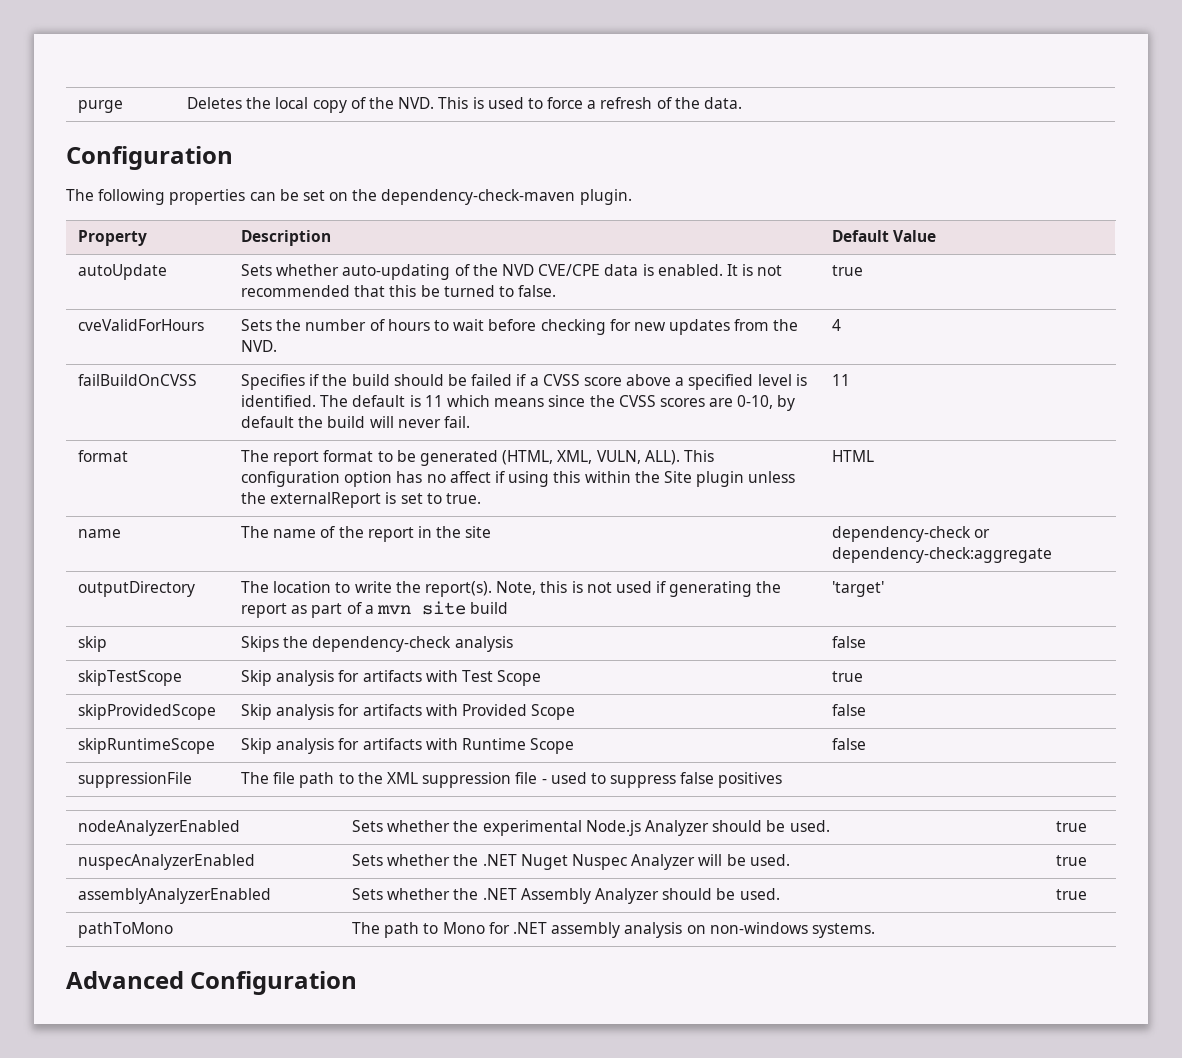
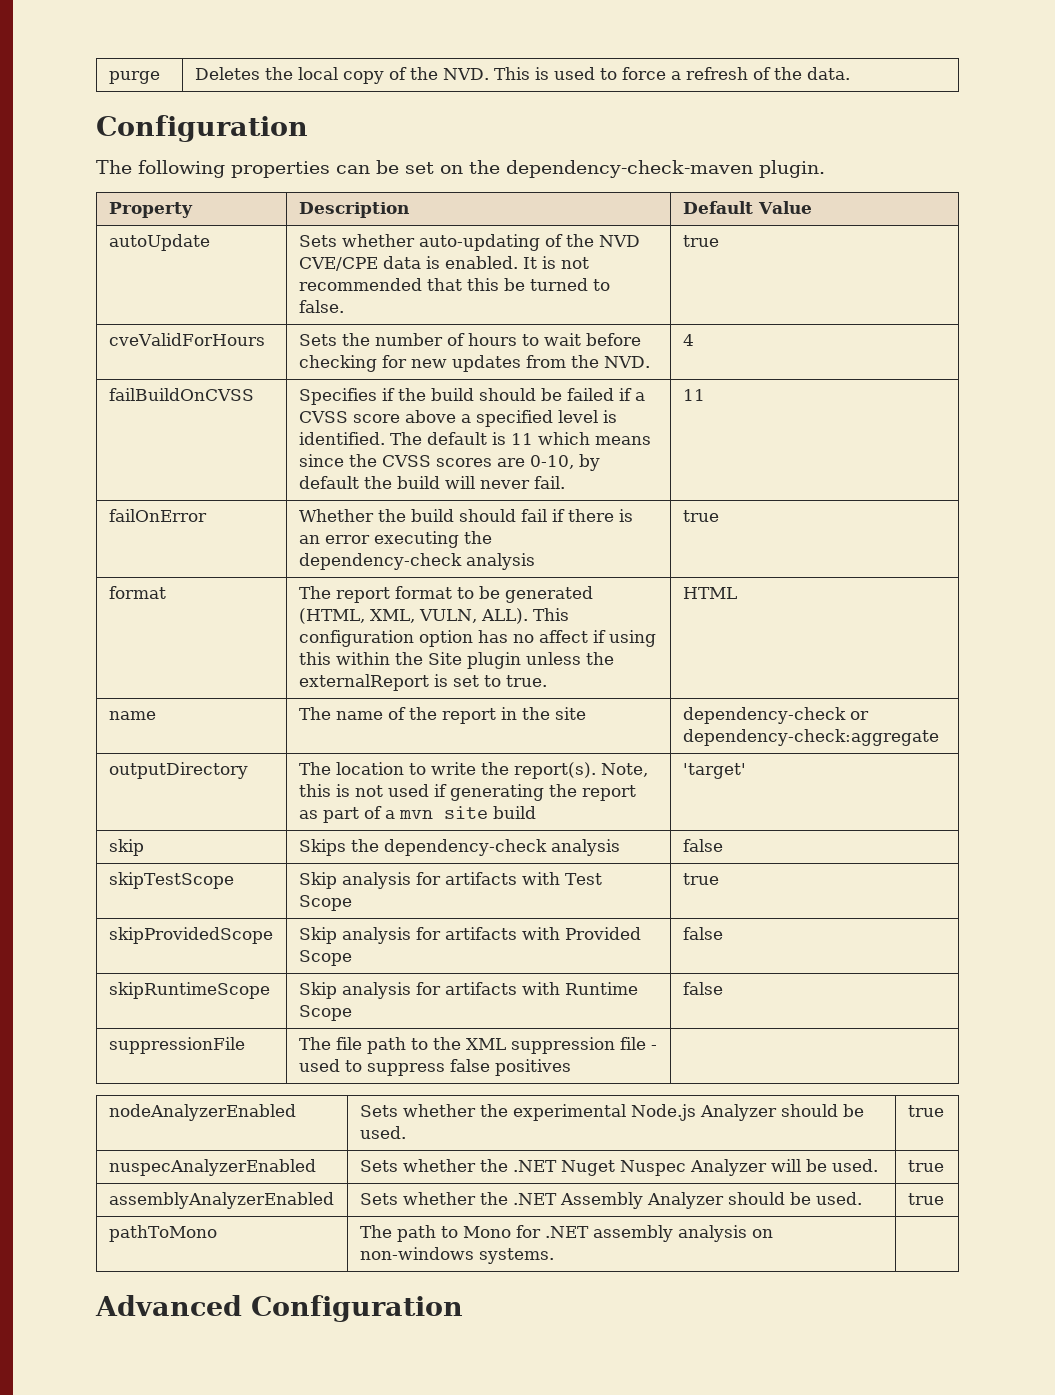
+ failOnError | Whether the build should fail if there is an error executing the dependency-check analysis | true

